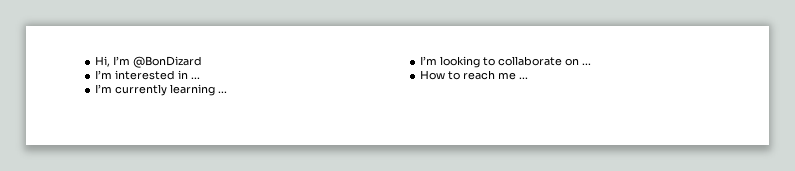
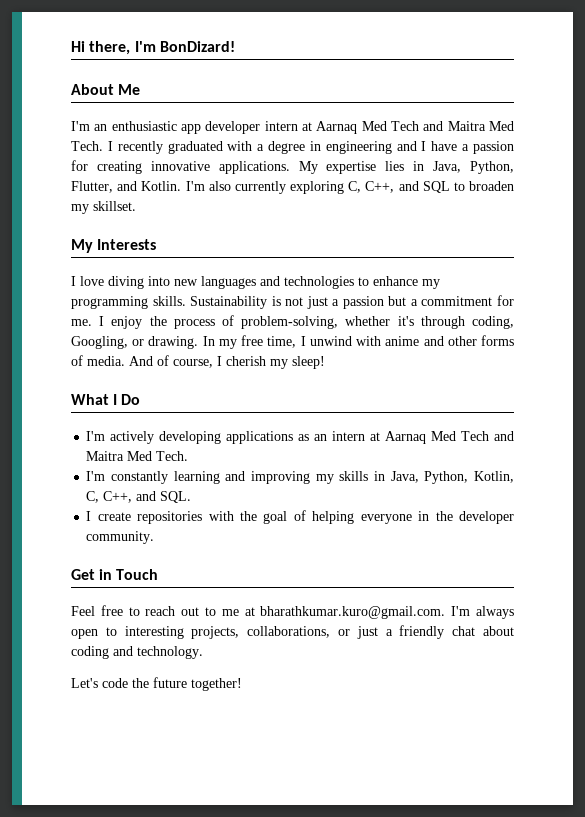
- Hi, I’m @BonDizard
- I’m interested in ...
- I’m currently learning ...
- I’m looking to collaborate on ...
- How to reach me ...
+ Hi there, I'm BonDizard!
+ About Me
+ I'm an enthusiastic app developer intern at Aarnaq Med Tech and Maitra Med Tech. I recently graduated with a degree in engineering and I have a passion for creating innovative applications. My expertise lies in Java, Python, Flutter, and Kotlin. I'm also currently exploring C, C++, and SQL to broaden my skillset.
+ My Interests
+ I love diving into new languages and technologies to enhance my programming skills. Sustainability is not just a passion but a commitment for me. I enjoy the process of problem-solving, whether it's through coding, Googling, or drawing. In my free time, I unwind with anime and other forms of media. And of course, I cherish my sleep!
+ What I Do
+ I'm actively developing applications as an intern at Aarnaq Med Tech and Maitra Med Tech.
+ I'm constantly learning and improving my skills in Java, Python, Kotlin, C, C++, and SQL.
+ I create repositories with the goal of helping everyone in the developer community.
+ Get in Touch
+ Feel free to reach out to me at bharathkumar.kuro@gmail.com. I'm always open to interesting projects, collaborations, or just a friendly chat about coding and technology.
+ Let's code the future together!

